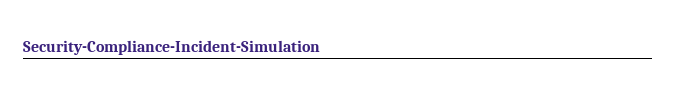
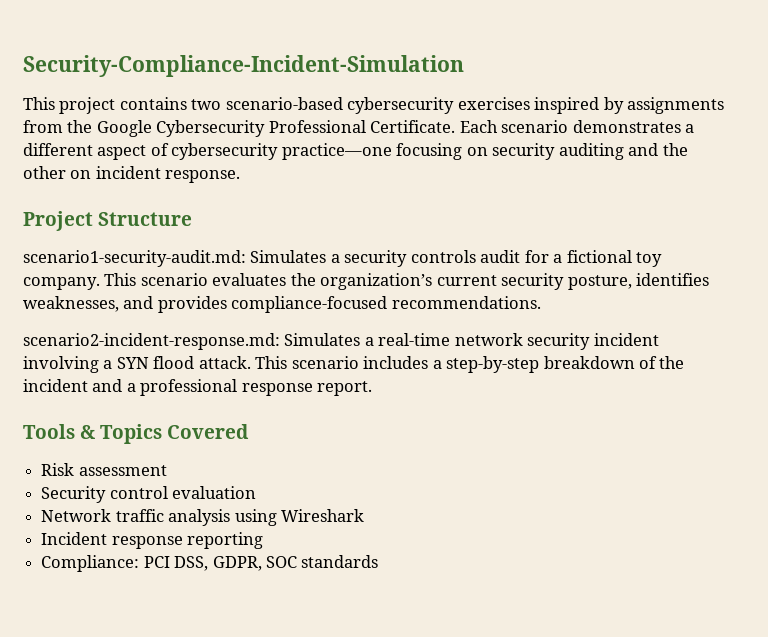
+ This project contains two scenario-based cybersecurity exercises inspired by assignments from the Google Cybersecurity Professional Certificate. Each scenario demonstrates a different aspect of cybersecurity practice—one focusing on security auditing and the other on incident response.
+ Project Structure
+ scenario1-security-audit.md: Simulates a security controls audit for a fictional toy company. This scenario evaluates the organization’s current security posture, identifies weaknesses, and provides compliance-focused recommendations.
+ scenario2-incident-response.md: Simulates a real-time network security incident involving a SYN flood attack. This scenario includes a step-by-step breakdown of the incident and a professional response report.
+ Tools & Topics Covered
+ Risk assessment
+ Security control evaluation
+ Network traffic analysis using Wireshark
+ Incident response reporting
+ Compliance: PCI DSS, GDPR, SOC standards

